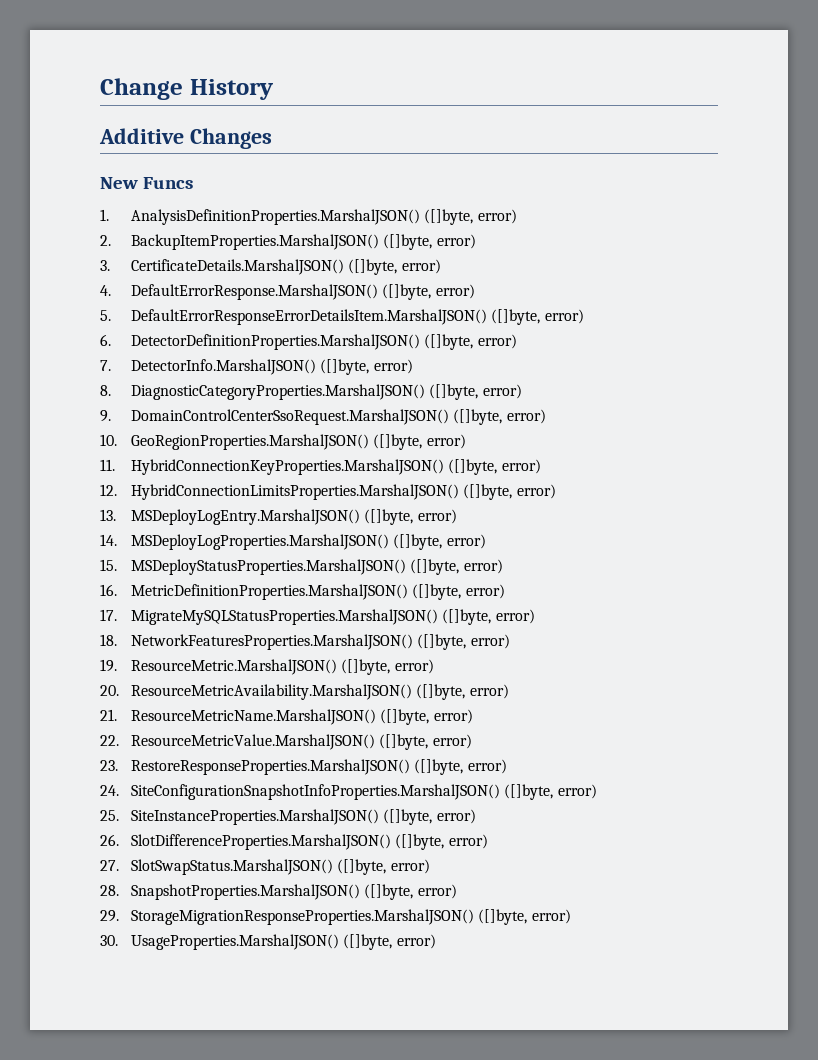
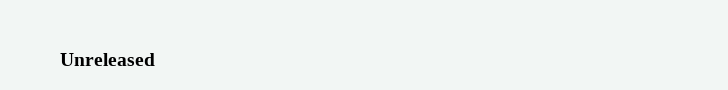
- Change History
- Additive Changes
- New Funcs
- 1. AnalysisDefinitionProperties.MarshalJSON() ([]byte, error)
- 2. BackupItemProperties.MarshalJSON() ([]byte, error)
- 3. CertificateDetails.MarshalJSON() ([]byte, error)
- 4. DefaultErrorResponse.MarshalJSON() ([]byte, error)
- 5. DefaultErrorResponseErrorDetailsItem.MarshalJSON() ([]byte, error)
- 6. DetectorDefinitionProperties.MarshalJSON() ([]byte, error)
- 7. DetectorInfo.MarshalJSON() ([]byte, error)
- 8. DiagnosticCategoryProperties.MarshalJSON() ([]byte, error)
- 9. DomainControlCenterSsoRequest.MarshalJSON() ([]byte, error)
- 10. GeoRegionProperties.MarshalJSON() ([]byte, error)
- 11. HybridConnectionKeyProperties.MarshalJSON() ([]byte, error)
- 12. HybridConnectionLimitsProperties.MarshalJSON() ([]byte, error)
- 13. MSDeployLogEntry.MarshalJSON() ([]byte, error)
- 14. MSDeployLogProperties.MarshalJSON() ([]byte, error)
- 15. MSDeployStatusProperties.MarshalJSON() ([]byte, error)
- 16. MetricDefinitionProperties.MarshalJSON() ([]byte, error)
- 17. MigrateMySQLStatusProperties.MarshalJSON() ([]byte, error)
- 18. NetworkFeaturesProperties.MarshalJSON() ([]byte, error)
- 19. ResourceMetric.MarshalJSON() ([]byte, error)
- 20. ResourceMetricAvailability.MarshalJSON() ([]byte, error)
- 21. ResourceMetricName.MarshalJSON() ([]byte, error)
- 22. ResourceMetricValue.MarshalJSON() ([]byte, error)
- 23. RestoreResponseProperties.MarshalJSON() ([]byte, error)
- 24. SiteConfigurationSnapshotInfoProperties.MarshalJSON() ([]byte, error)
- 25. SiteInstanceProperties.MarshalJSON() ([]byte, error)
- 26. SlotDifferenceProperties.MarshalJSON() ([]byte, error)
- 27. SlotSwapStatus.MarshalJSON() ([]byte, error)
- 28. SnapshotProperties.MarshalJSON() ([]byte, error)
- 29. StorageMigrationResponseProperties.MarshalJSON() ([]byte, error)
- 30. UsageProperties.MarshalJSON() ([]byte, error)
+ Unreleased

